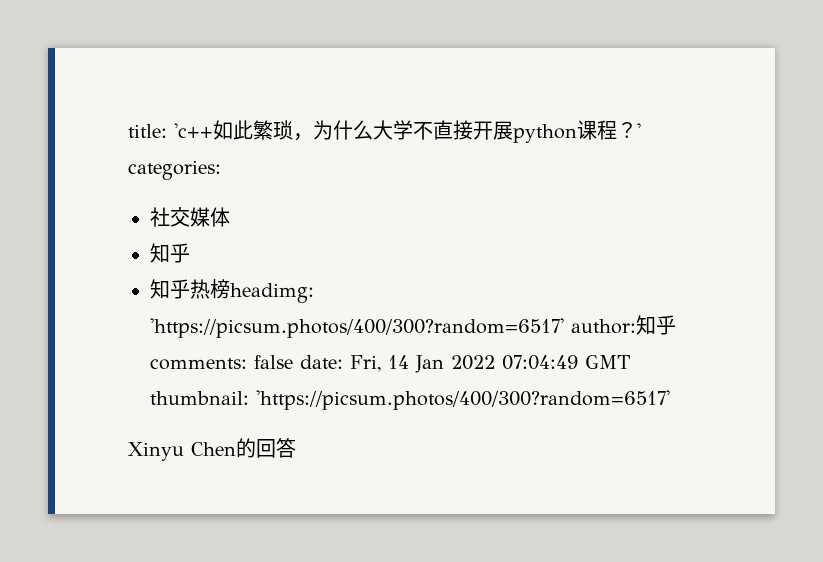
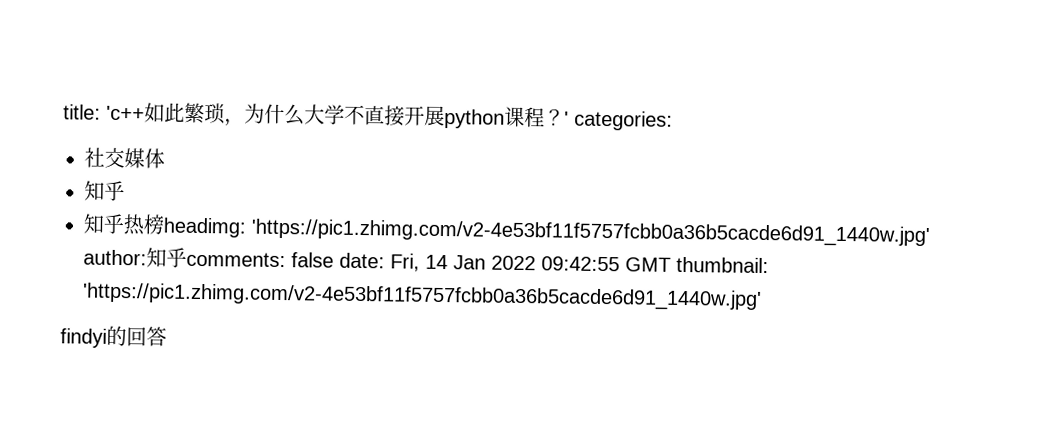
- 知乎热榜headimg: 'https://picsum.photos/400/300?random=6517' author:知乎comments: false date: Fri, 14 Jan 2022 07:04:49 GMT thumbnail: 'https://picsum.photos/400/300?random=6517'
- Xinyu Chen的回答
+ 知乎热榜headimg: 'https://pic1.zhimg.com/v2-4e53bf11f5757fcbb0a36b5cacde6d91_1440w.jpg' author:知乎comments: false date: Fri, 14 Jan 2022 09:42:55 GMT thumbnail: 'https://pic1.zhimg.com/v2-4e53bf11f5757fcbb0a36b5cacde6d91_1440w.jpg'
+ findyi的回答

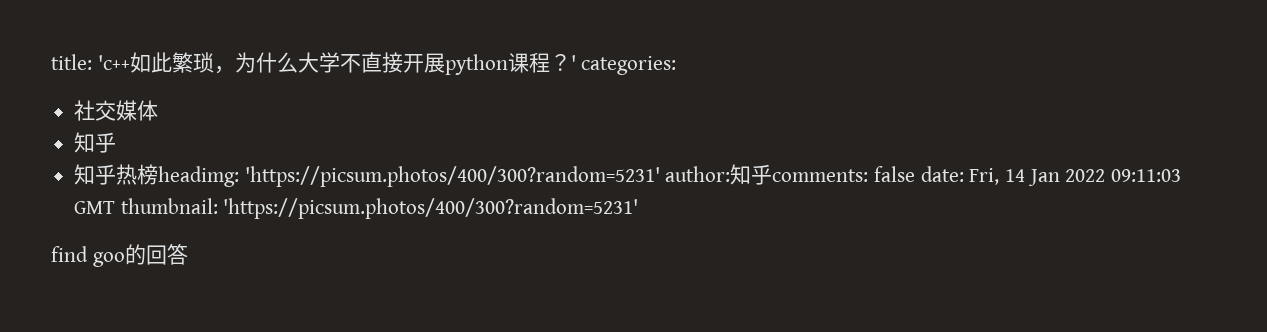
- 知乎热榜headimg: 'https://pic1.zhimg.com/v2-4e53bf11f5757fcbb0a36b5cacde6d91_1440w.jpg' author:知乎comments: false date: Fri, 14 Jan 2022 09:42:55 GMT thumbnail: 'https://pic1.zhimg.com/v2-4e53bf11f5757fcbb0a36b5cacde6d91_1440w.jpg'
- findyi的回答
+ 知乎热榜headimg: 'https://picsum.photos/400/300?random=5231' author:知乎comments: false date: Fri, 14 Jan 2022 09:11:03 GMT thumbnail: 'https://picsum.photos/400/300?random=5231'
+ find goo的回答

